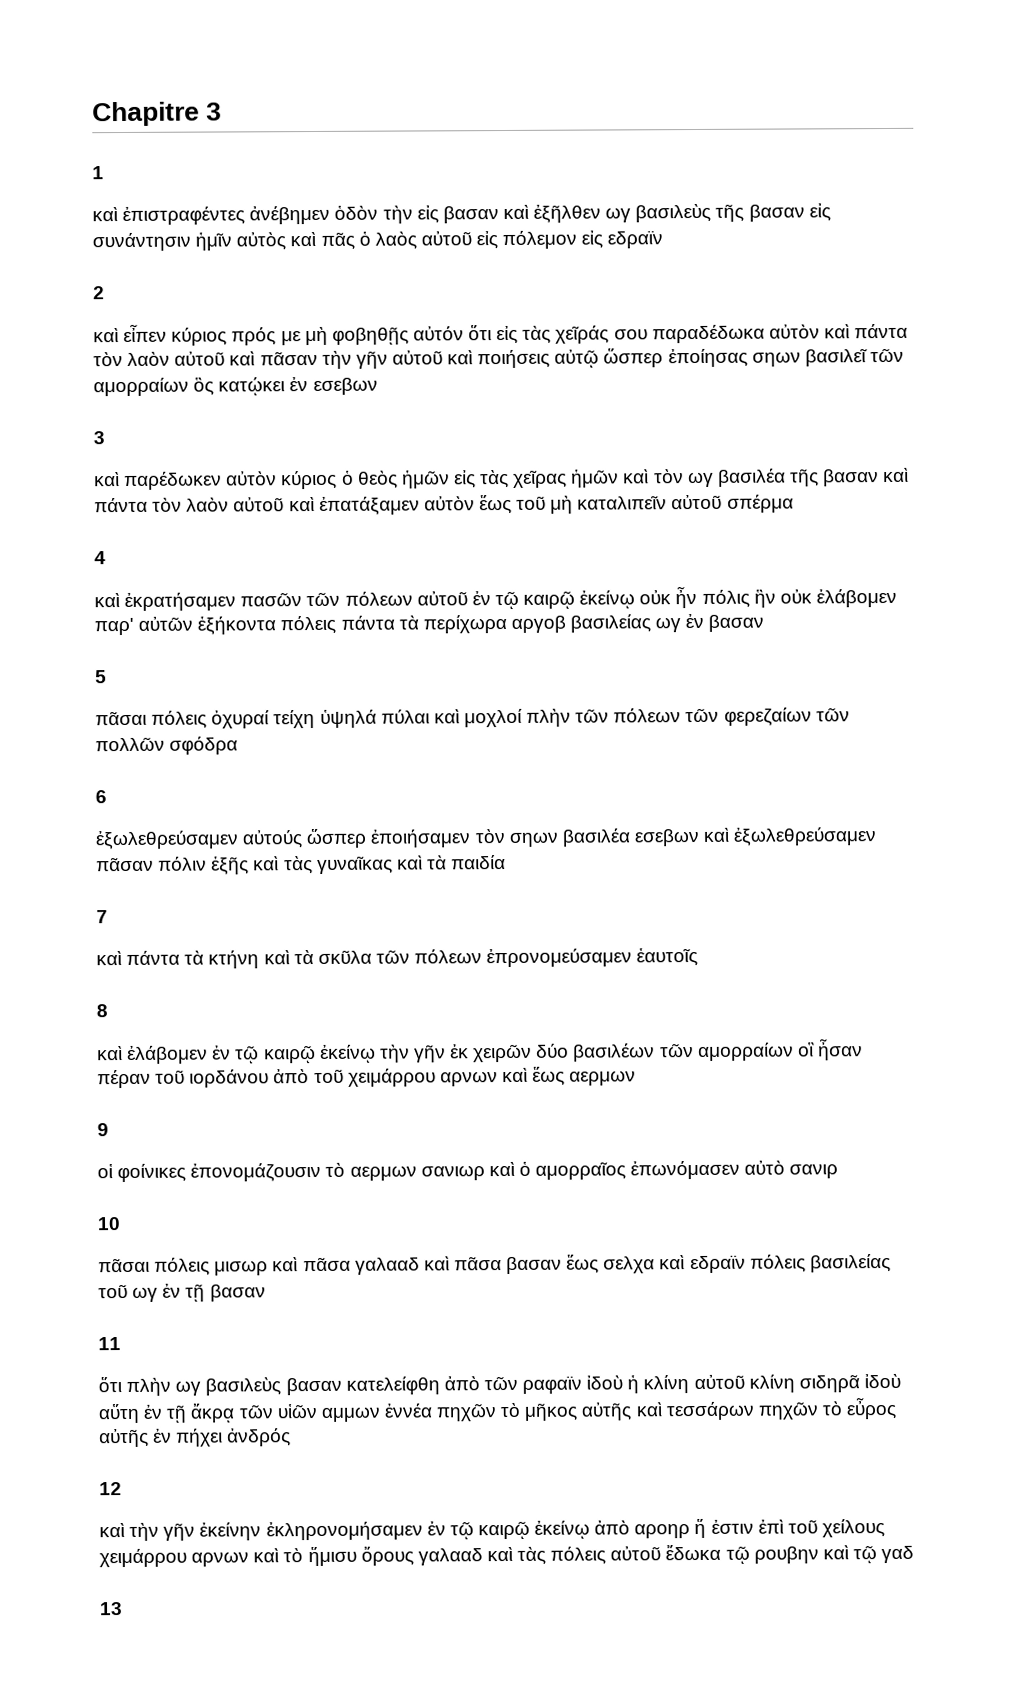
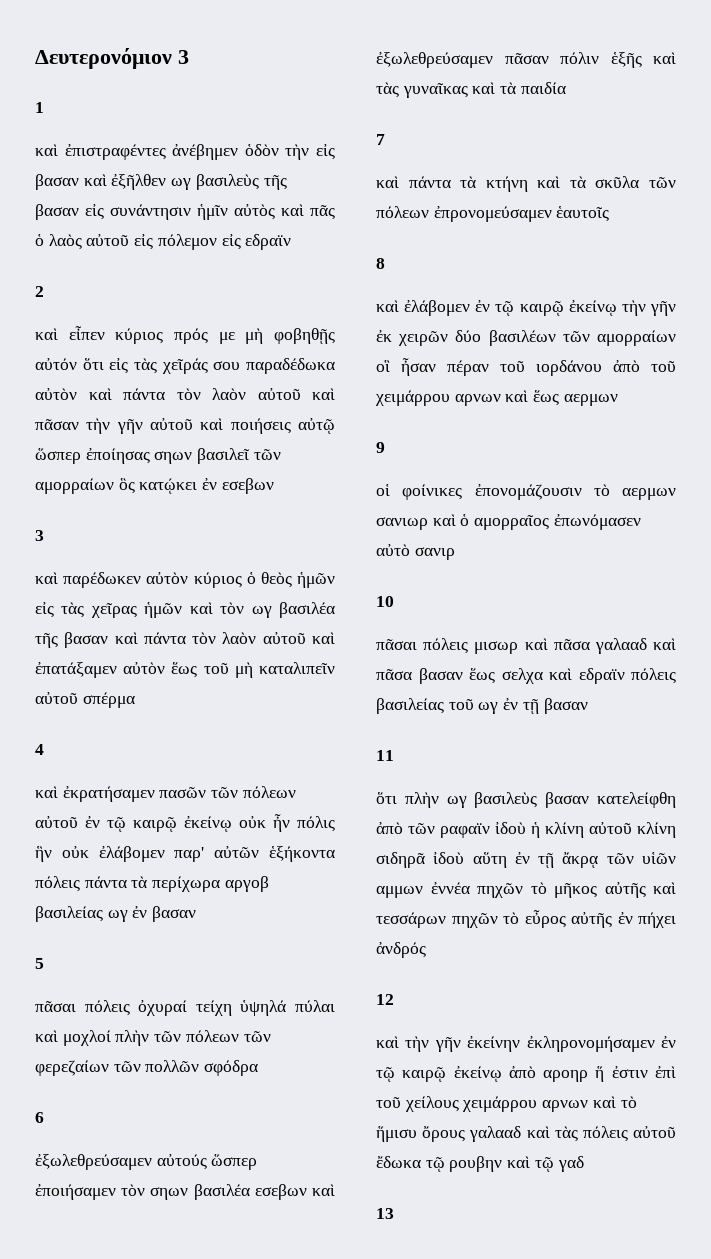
- Chapitre 3
+ Δευτερονόμιον 3

